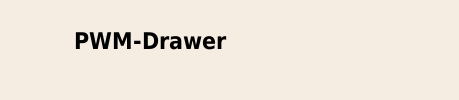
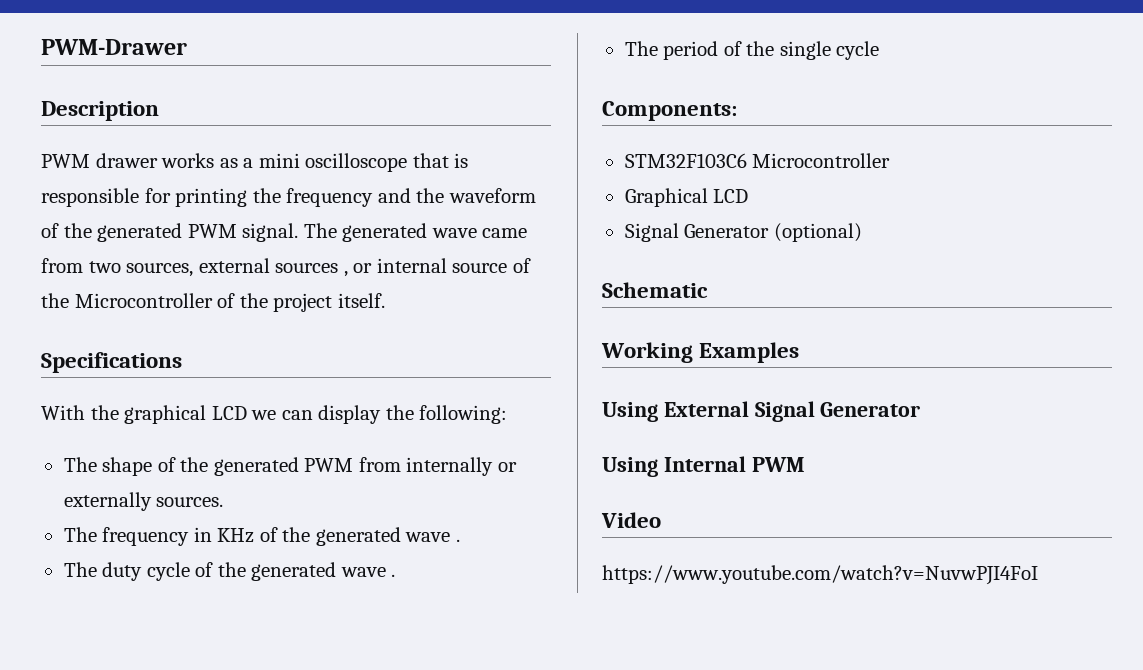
+ Description
+ PWM drawer works as a mini oscilloscope that is responsible for printing the frequency and the waveform of the generated PWM signal. The generated wave came from two sources, external sources , or internal source of the Microcontroller of the project itself.
+ Specifications
+ With the graphical LCD we can display the following:
+ The shape of the generated PWM from internally or externally sources.
+ The frequency in KHz of the generated wave .
+ The duty cycle of the generated wave .
+ The period of the single cycle
+ Components:
+ STM32F103C6 Microcontroller
+ Graphical LCD
+ Signal Generator (optional)
+ Schematic
+ Working Examples
+ Using External Signal Generator
+ Using Internal PWM
+ Video
+ https://www.youtube.com/watch?v=NuvwPJI4FoI

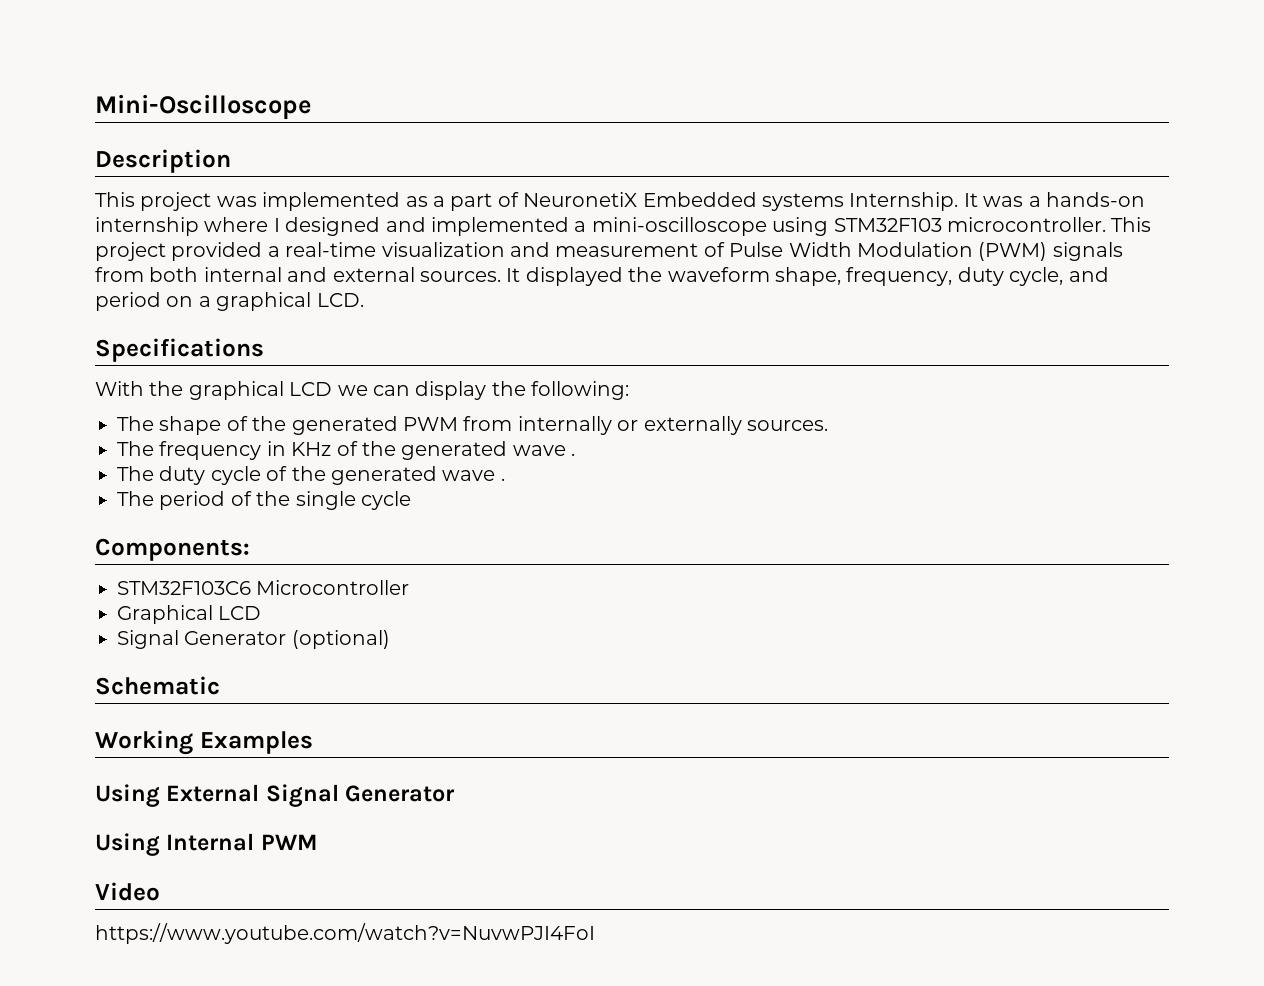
- PWM-Drawer
+ Mini-Oscilloscope
- PWM drawer works as a mini oscilloscope that is responsible for printing the frequency and the waveform of the generated PWM signal. The generated wave came from two sources, external sources , or internal source of the Microcontroller of the project itself.
+ This project was implemented as a part of NeuronetiX Embedded systems Internship. It was a hands-on internship where I designed and implemented a mini-oscilloscope using STM32F103 microcontroller. This project provided a real-time visualization and measurement of Pulse Width Modulation (PWM) signals from both internal and external sources. It displayed the waveform shape, frequency, duty cycle, and period on a graphical LCD.

